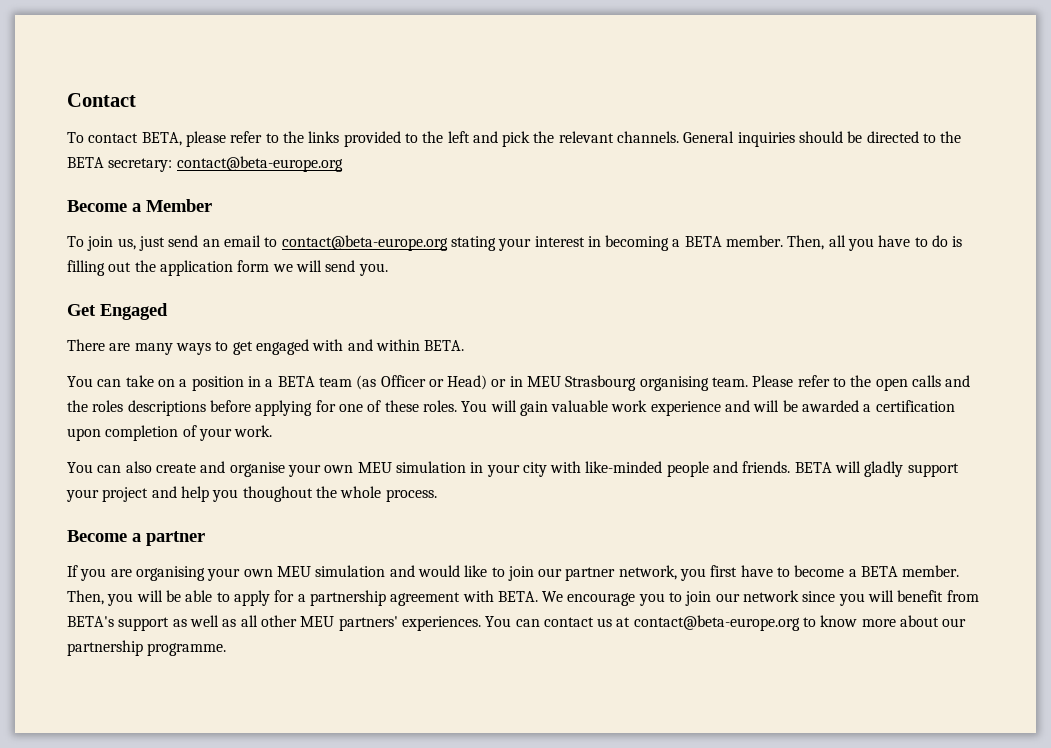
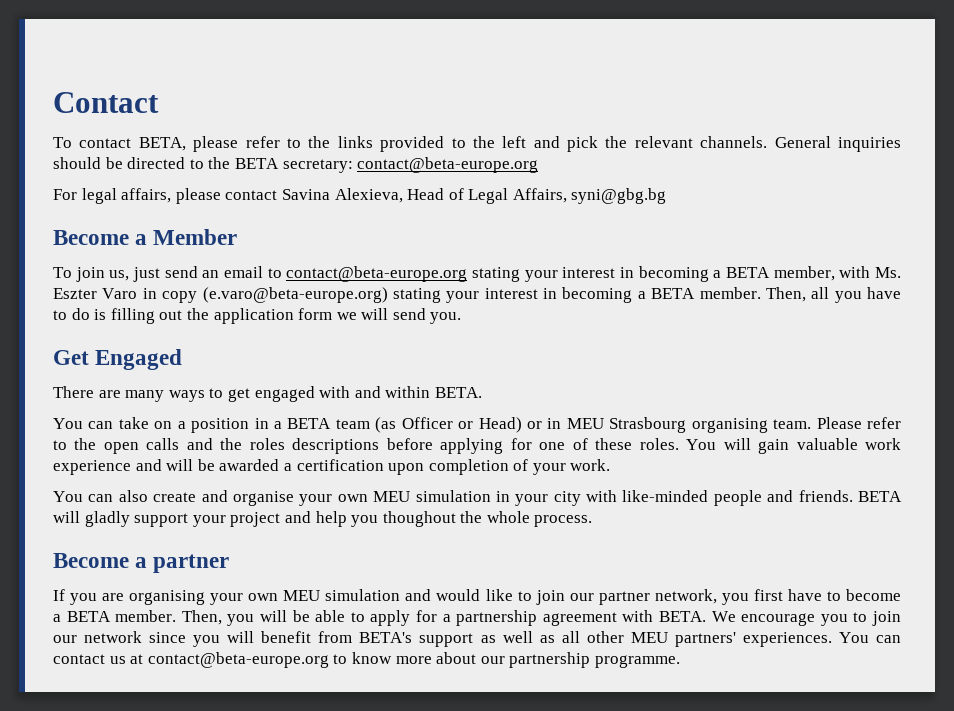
+ For legal affairs, please contact Savina Alexieva, Head of Legal Affairs, syni@gbg.bg
- To join us, just send an email to contact@beta-europe.org stating your interest in becoming a BETA member.
+ To join us, just send an email to contact@beta-europe.org stating your interest in becoming a BETA member, with Ms. Eszter Varo in copy (e.varo@beta-europe.org) stating your interest in becoming a BETA member.

